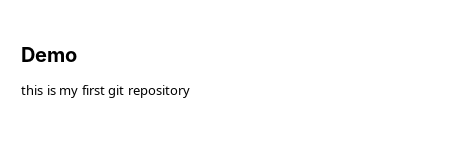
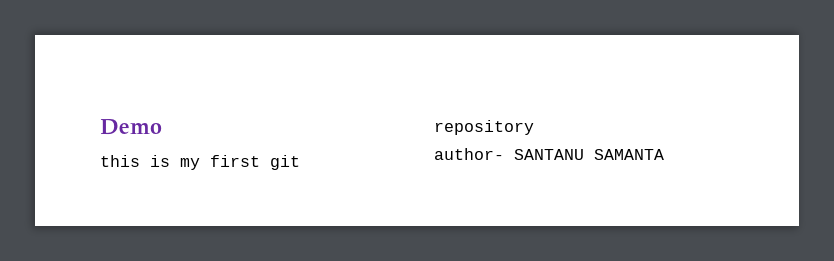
+ author- SANTANU SAMANTA

